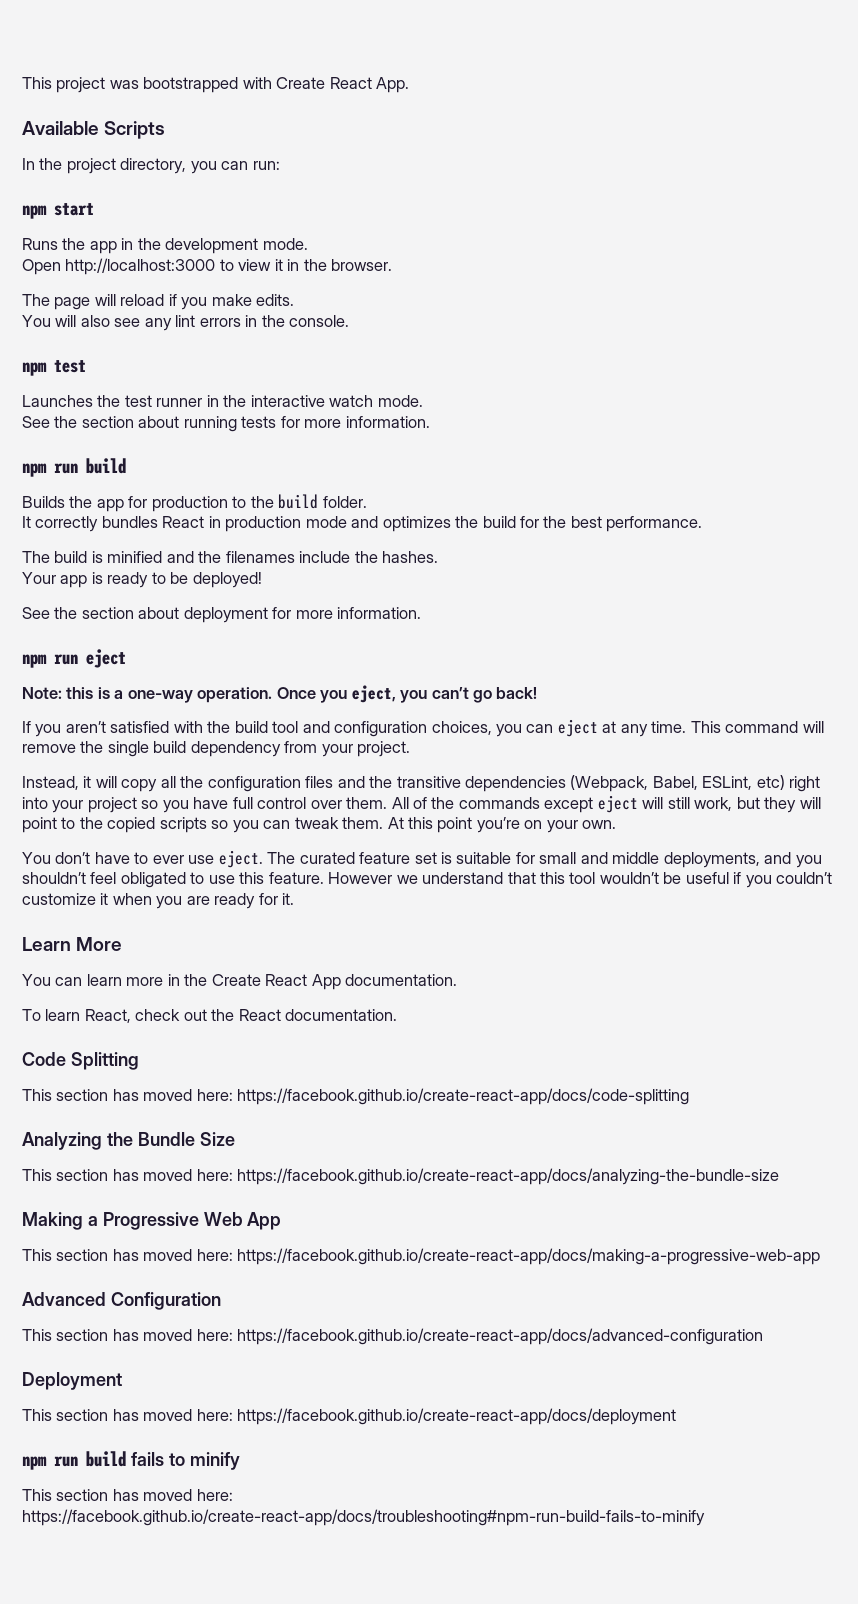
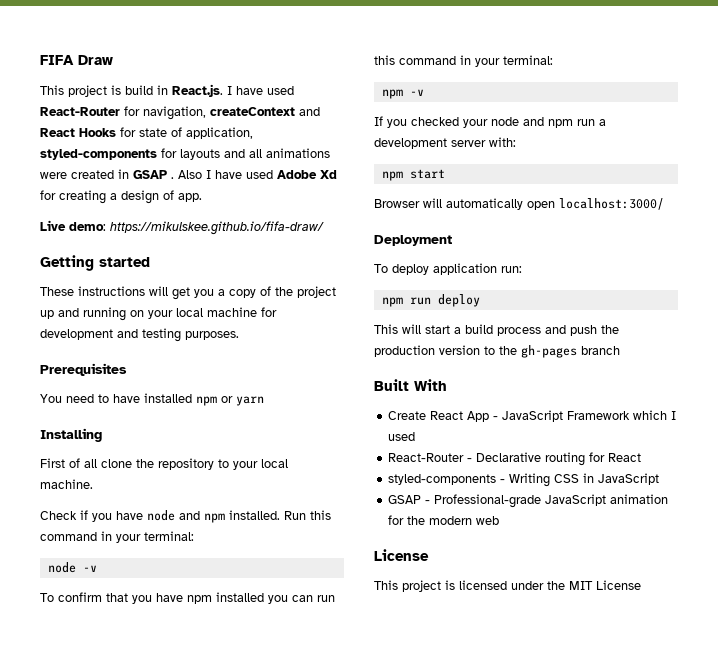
- This project was bootstrapped with Create React App.
- Available Scripts
- In the project directory, you can run:
+ FIFA Draw
+ This project is build in React.js. I have used React-Router for navigation, createContext and React Hooks for state of application, styled-components for layouts and all animations were created in GSAP . Also I have used Adobe Xd for creating a design of app.
+ Live demo: https://mikulskee.github.io/fifa-draw/
+ Getting started
+ These instructions will get you a copy of the project up and running on your local machine for development and testing purposes.
+ Prerequisites
+ You need to have installed npm or yarn
+ Installing
+ First of all clone the repository to your local machine.
+ Check if you have node and npm installed. Run this command in your terminal:
+ node -v
+ To confirm that you have npm installed you can run this command in your terminal:
+ npm -v
+ If you checked your node and npm run a development server with:
  npm start
- Runs the app in the development mode.
- Open http://localhost:3000 to view it in the browser.
- The page will reload if you make edits.
- You will also see any lint errors in the console.
- npm test
- Launches the test runner in the interactive watch mode.
- See the section about running tests for more information.
- npm run build
- Builds the app for production to the build folder.
- It correctly bundles React in production mode and optimizes the build for the best performance.
- The build is minified and the filenames include the hashes.
- Your app is ready to be deployed!
- See the section about deployment for more information.
- npm run eject
- Note: this is a one-way operation. Once you eject, you can’t go back!
- If you aren’t satisfied with the build tool and configuration choices, you can eject at any time. This command will remove the single build dependency from your project.
- Instead, it will copy all the configuration files and the transitive dependencies (Webpack, Babel, ESLint, etc) right into your project so you have full control over them. All of the commands except eject will still work, but they will point to the copied scripts so you can tweak them. At this point you’re on your own.
- You don’t have to ever use eject. The curated feature set is suitable for small and middle deployments, and you shouldn’t feel obligated to use this feature. However we understand that this tool wouldn’t be useful if you couldn’t customize it when you are ready for it.
- Learn More
- You can learn more in the Create React App documentation.
- To learn React, check out the React documentation.
- Code Splitting
- This section has moved here: https://facebook.github.io/create-react-app/docs/code-splitting
- Analyzing the Bundle Size
- This section has moved here: https://facebook.github.io/create-react-app/docs/analyzing-the-bundle-size
- Making a Progressive Web App
- This section has moved here: https://facebook.github.io/create-react-app/docs/making-a-progressive-web-app
- Advanced Configuration
- This section has moved here: https://facebook.github.io/create-react-app/docs/advanced-configuration
+ Browser will automatically open localhost:3000/
  Deployment
- This section has moved here: https://facebook.github.io/create-react-app/docs/deployment
- npm run build fails to minify
- This section has moved here: https://facebook.github.io/create-react-app/docs/troubleshooting#npm-run-build-fails-to-minify
+ To deploy application run:
+ npm run deploy
+ This will start a build process and push the production version to the gh-pages branch
+ Built With
+ Create React App - JavaScript Framework which I used
+ React-Router - Declarative routing for React
+ styled-components - Writing CSS in JavaScript
+ GSAP - Professional-grade JavaScript animation for the modern web
+ License
+ This project is licensed under the MIT License

